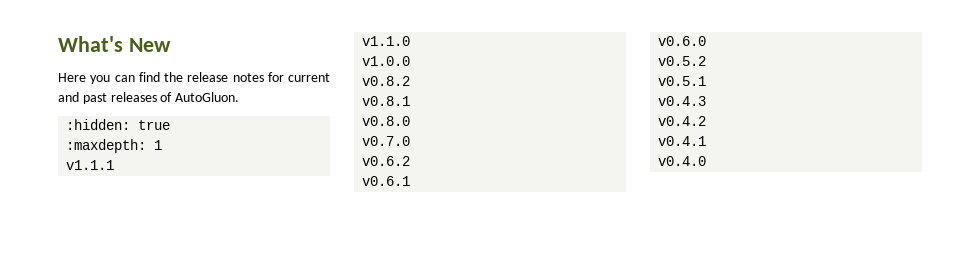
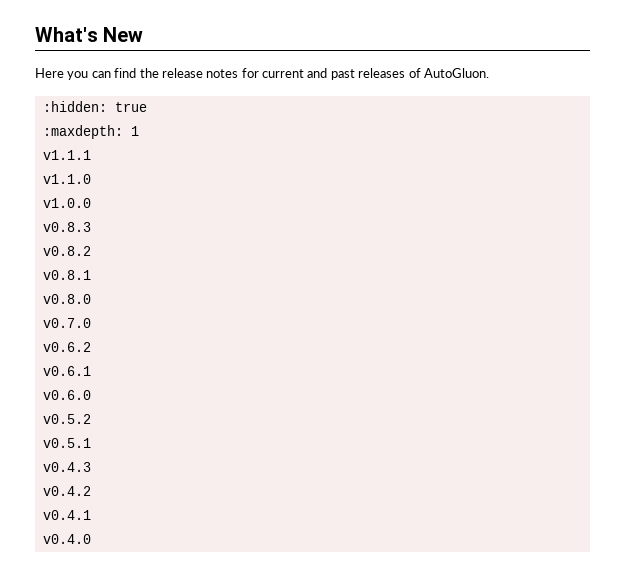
+ v0.8.3

